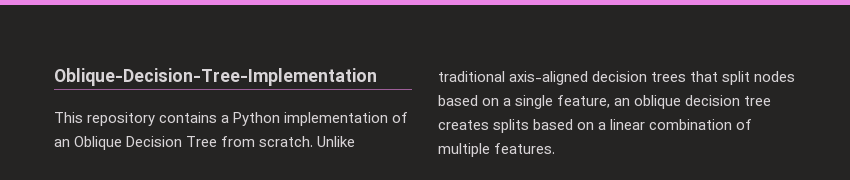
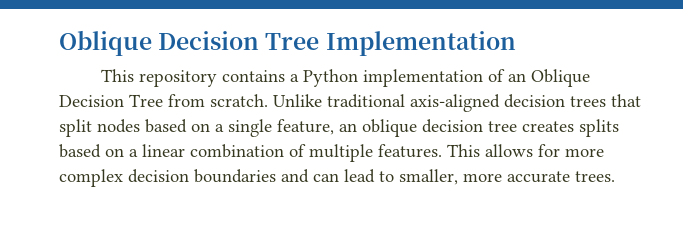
- Oblique-Decision-Tree-Implementation
+ Oblique Decision Tree Implementation
+ This allows for more complex decision boundaries and can lead to smaller, more accurate trees.

